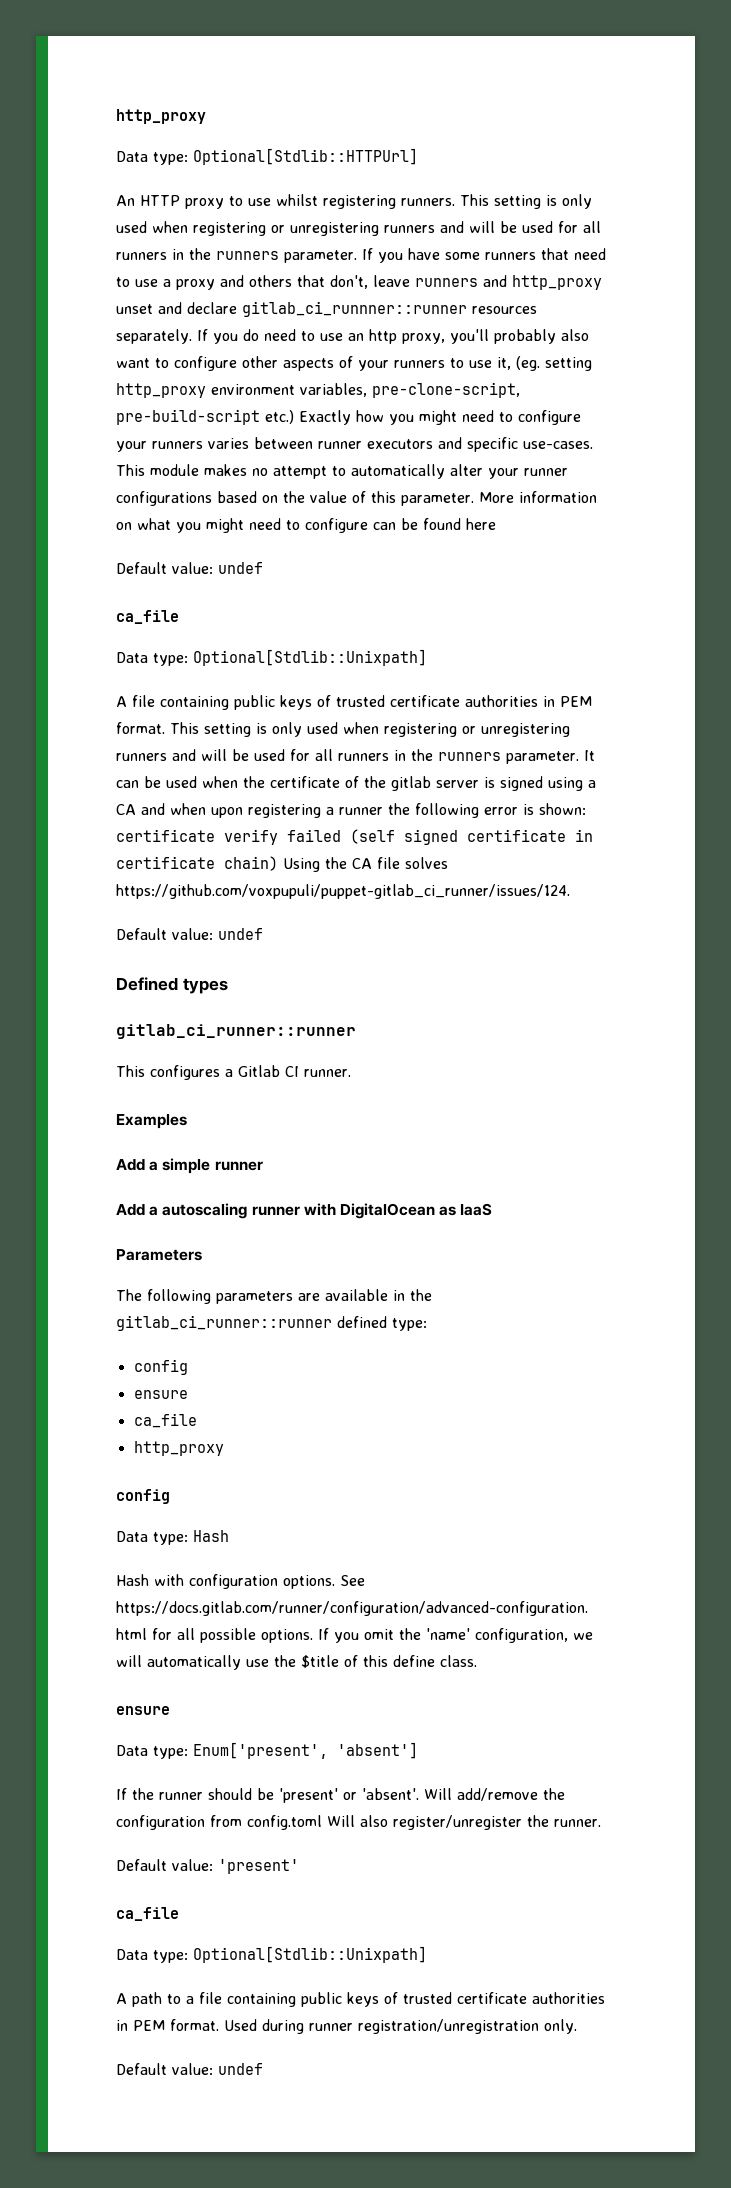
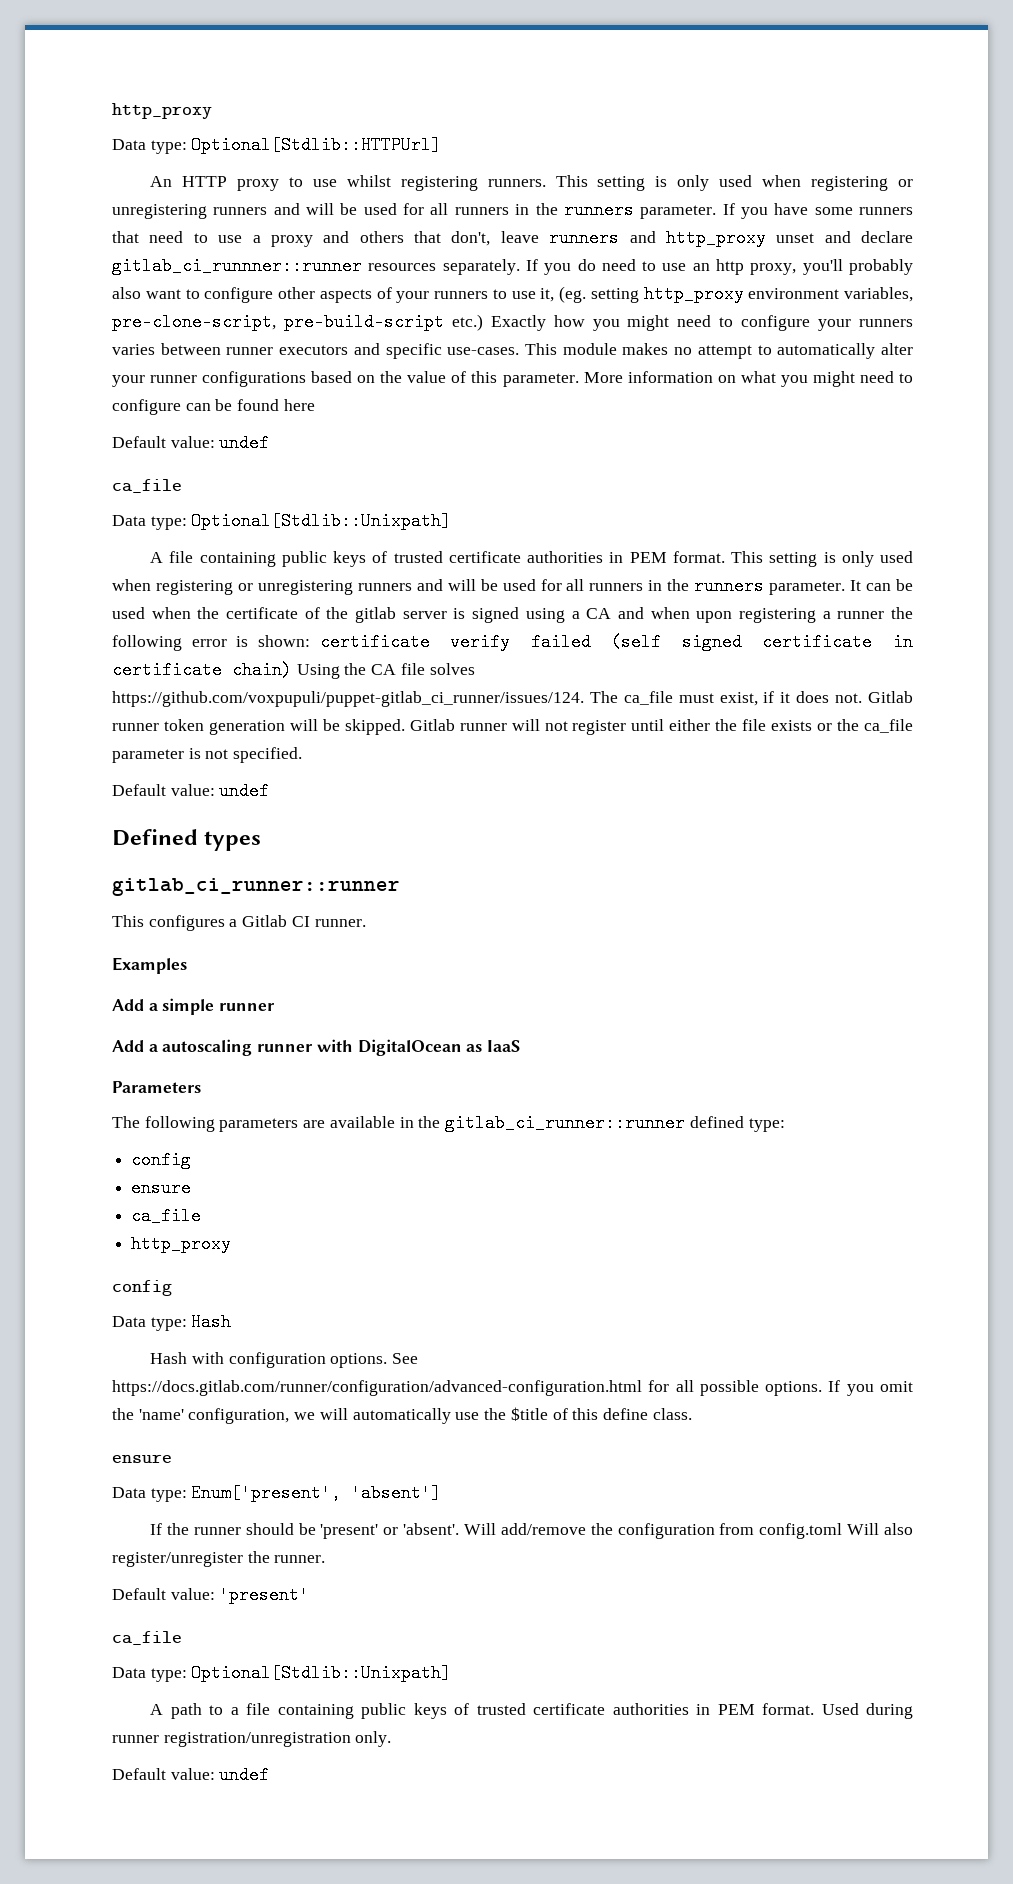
- It can be used when the certificate of the gitlab server is signed using a CA and when upon registering a runner the following error is shown: certificate verify failed (self signed certificate in certificate chain) Using the CA file solves https://github.com/voxpupuli/puppet-gitlab_ci_runner/issues/124.
+ It can be used when the certificate of the gitlab server is signed using a CA and when upon registering a runner the following error is shown: certificate verify failed (self signed certificate in certificate chain) Using the CA file solves https://github.com/voxpupuli/puppet-gitlab_ci_runner/issues/124. The ca_file must exist, if it does not. Gitlab runner token generation will be skipped. Gitlab runner will not register until either the file exists or the ca_file parameter is not specified.

